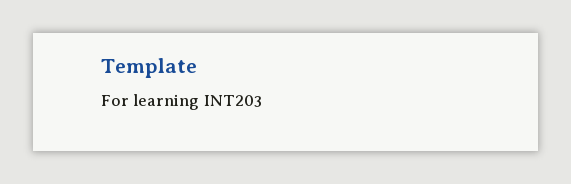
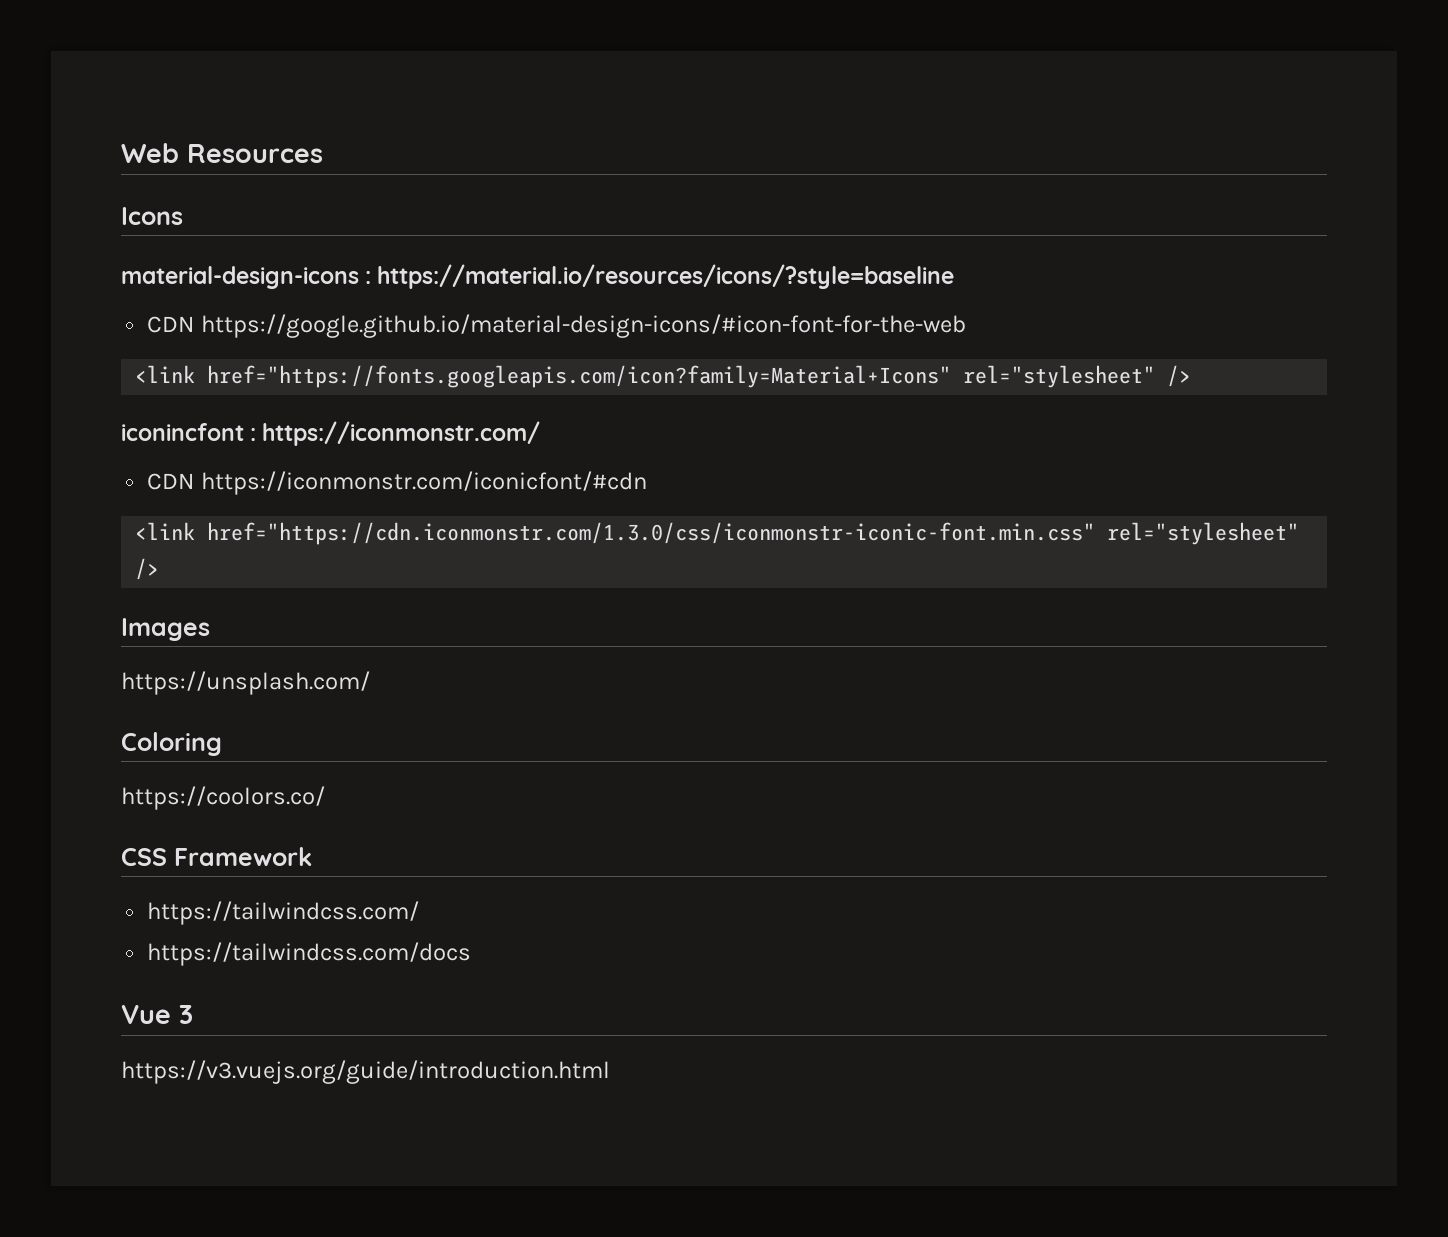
- Template
- For learning INT203
+ Web Resources
+ Icons
+ material-design-icons : https://material.io/resources/icons/?style=baseline
+ CDN https://google.github.io/material-design-icons/#icon-font-for-the-web
+ <link href="https://fonts.googleapis.com/icon?family=Material+Icons" rel="stylesheet" />
+ iconincfont : https://iconmonstr.com/
+ CDN https://iconmonstr.com/iconicfont/#cdn
+ <link href="https://cdn.iconmonstr.com/1.3.0/css/iconmonstr-iconic-font.min.css" rel="stylesheet" />
+ Images
+ https://unsplash.com/
+ Coloring
+ https://coolors.co/
+ CSS Framework
+ https://tailwindcss.com/
+ https://tailwindcss.com/docs
+ Vue 3
+ https://v3.vuejs.org/guide/introduction.html

